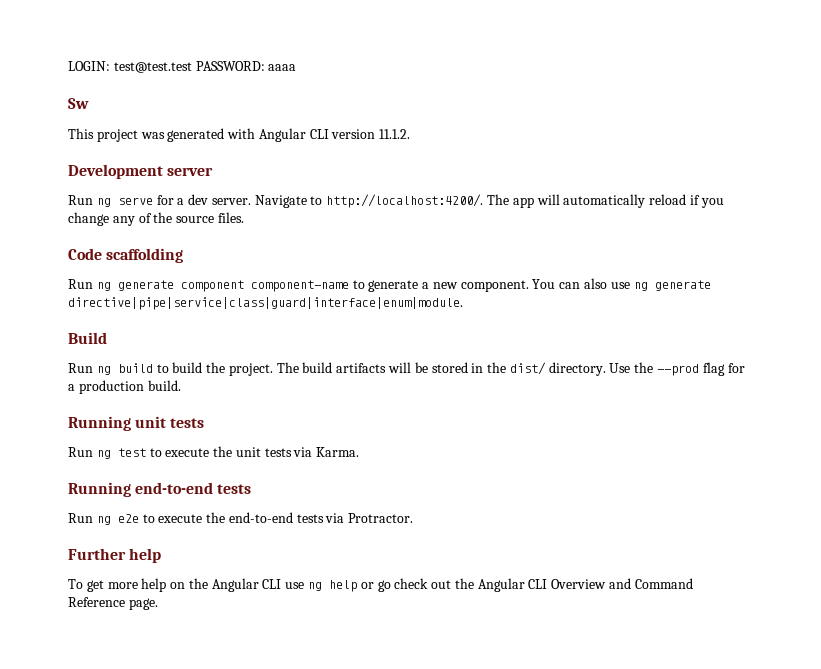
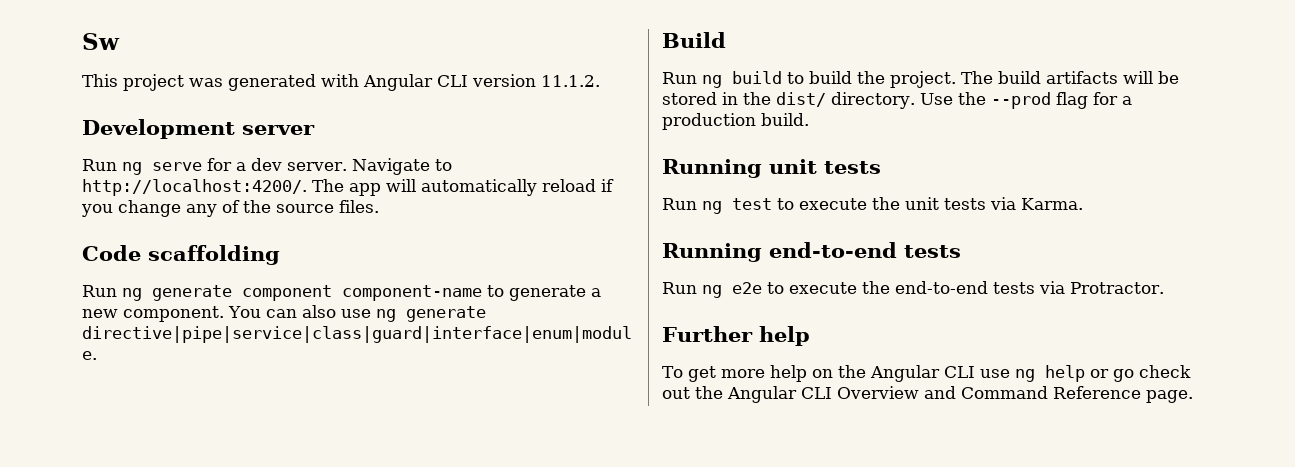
- LOGIN: test@test.test PASSWORD: aaaa

